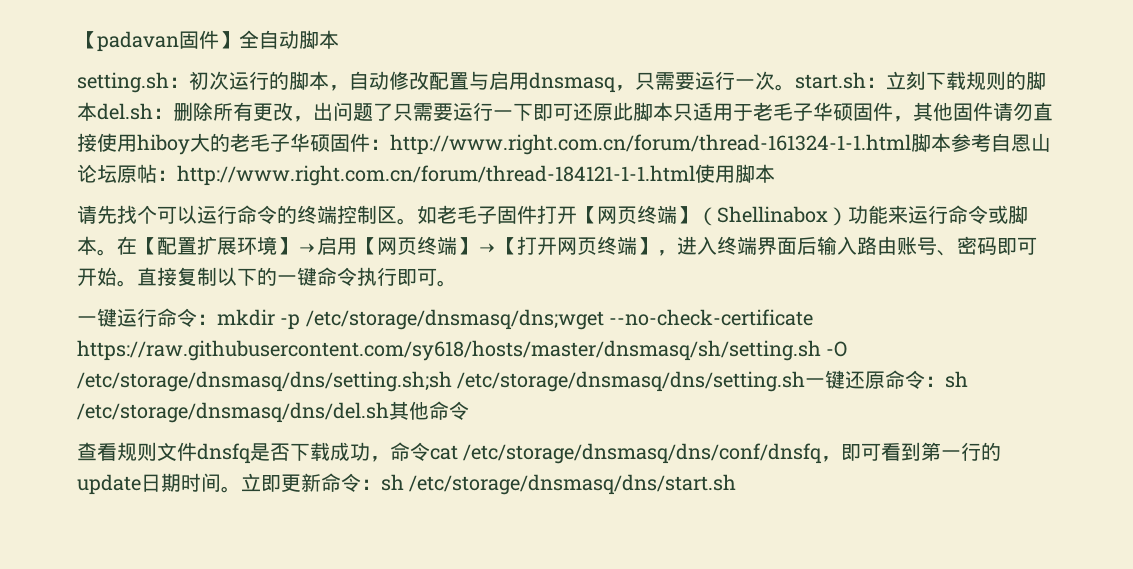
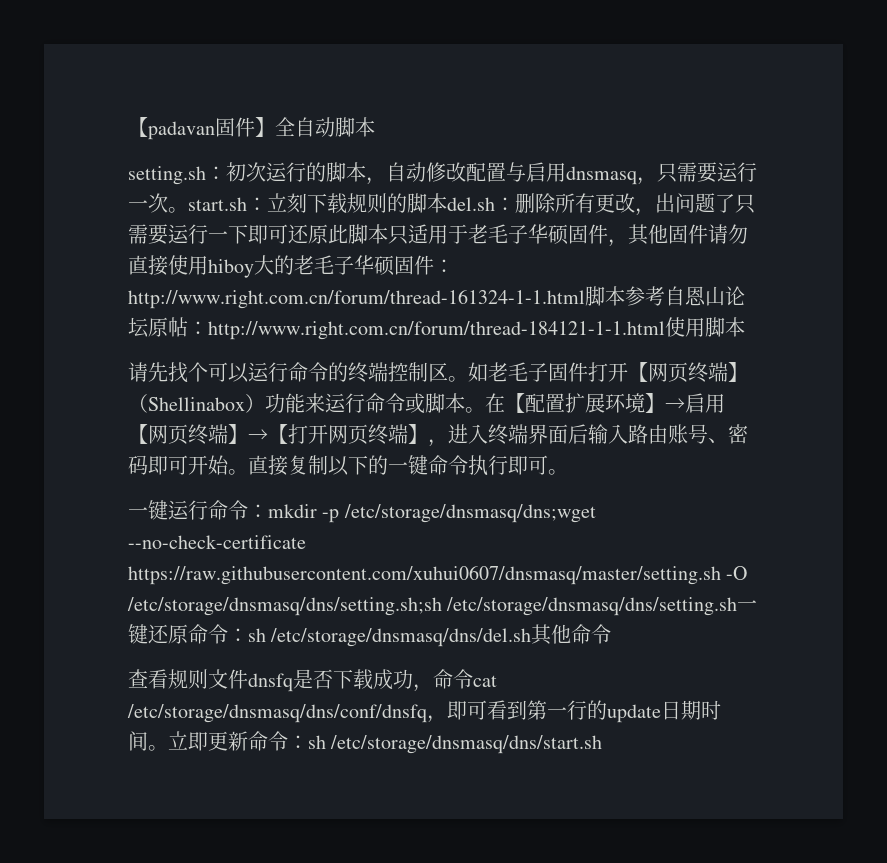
- 一键运行命令：mkdir -p /etc/storage/dnsmasq/dns;wget --no-check-certificate https://raw.githubusercontent.com/sy618/hosts/master/dnsmasq/sh/setting.sh -O /etc/storage/dnsmasq/dns/setting.sh;sh /etc/storage/dnsmasq/dns/setting.sh一键还原命令：sh /etc/storage/dnsmasq/dns/del.sh其他命令
+ 一键运行命令：mkdir -p /etc/storage/dnsmasq/dns;wget --no-check-certificate https://raw.githubusercontent.com/xuhui0607/dnsmasq/master/setting.sh -O /etc/storage/dnsmasq/dns/setting.sh;sh /etc/storage/dnsmasq/dns/setting.sh一键还原命令：sh /etc/storage/dnsmasq/dns/del.sh其他命令

